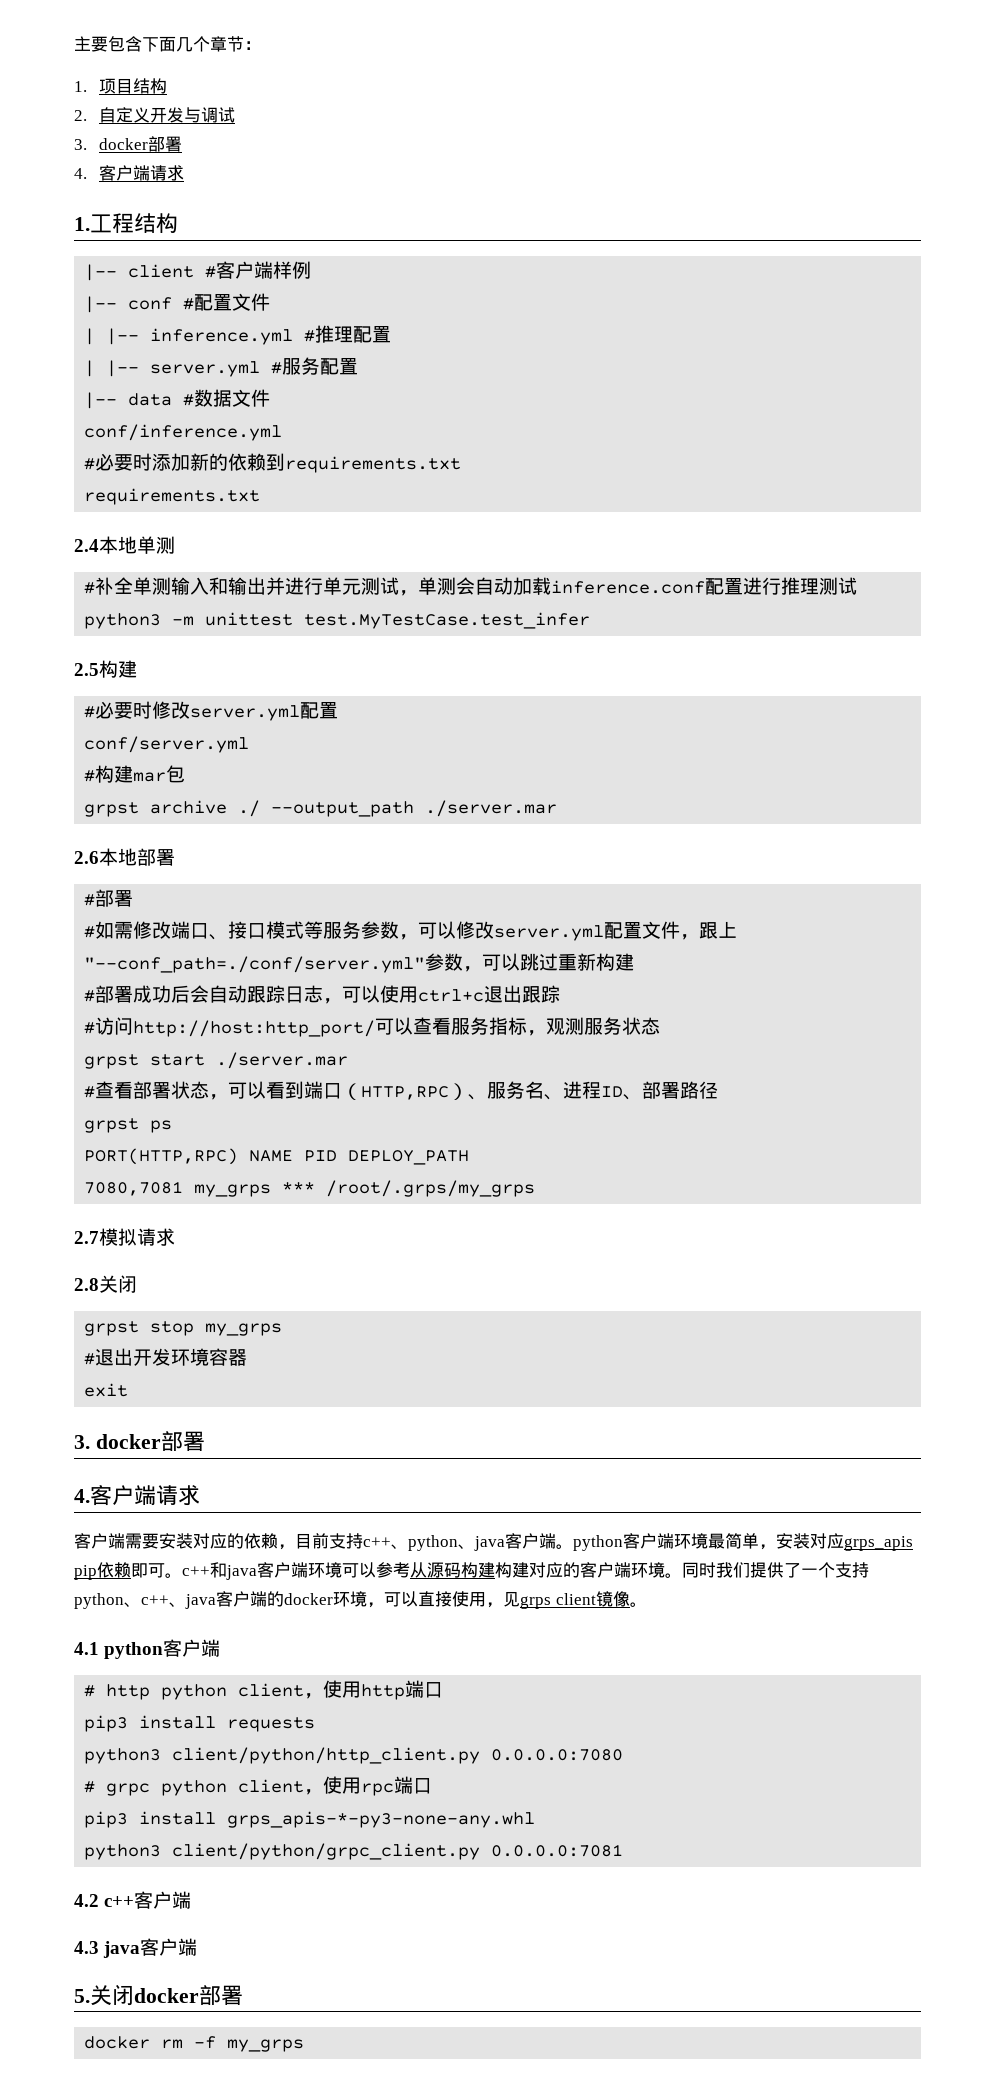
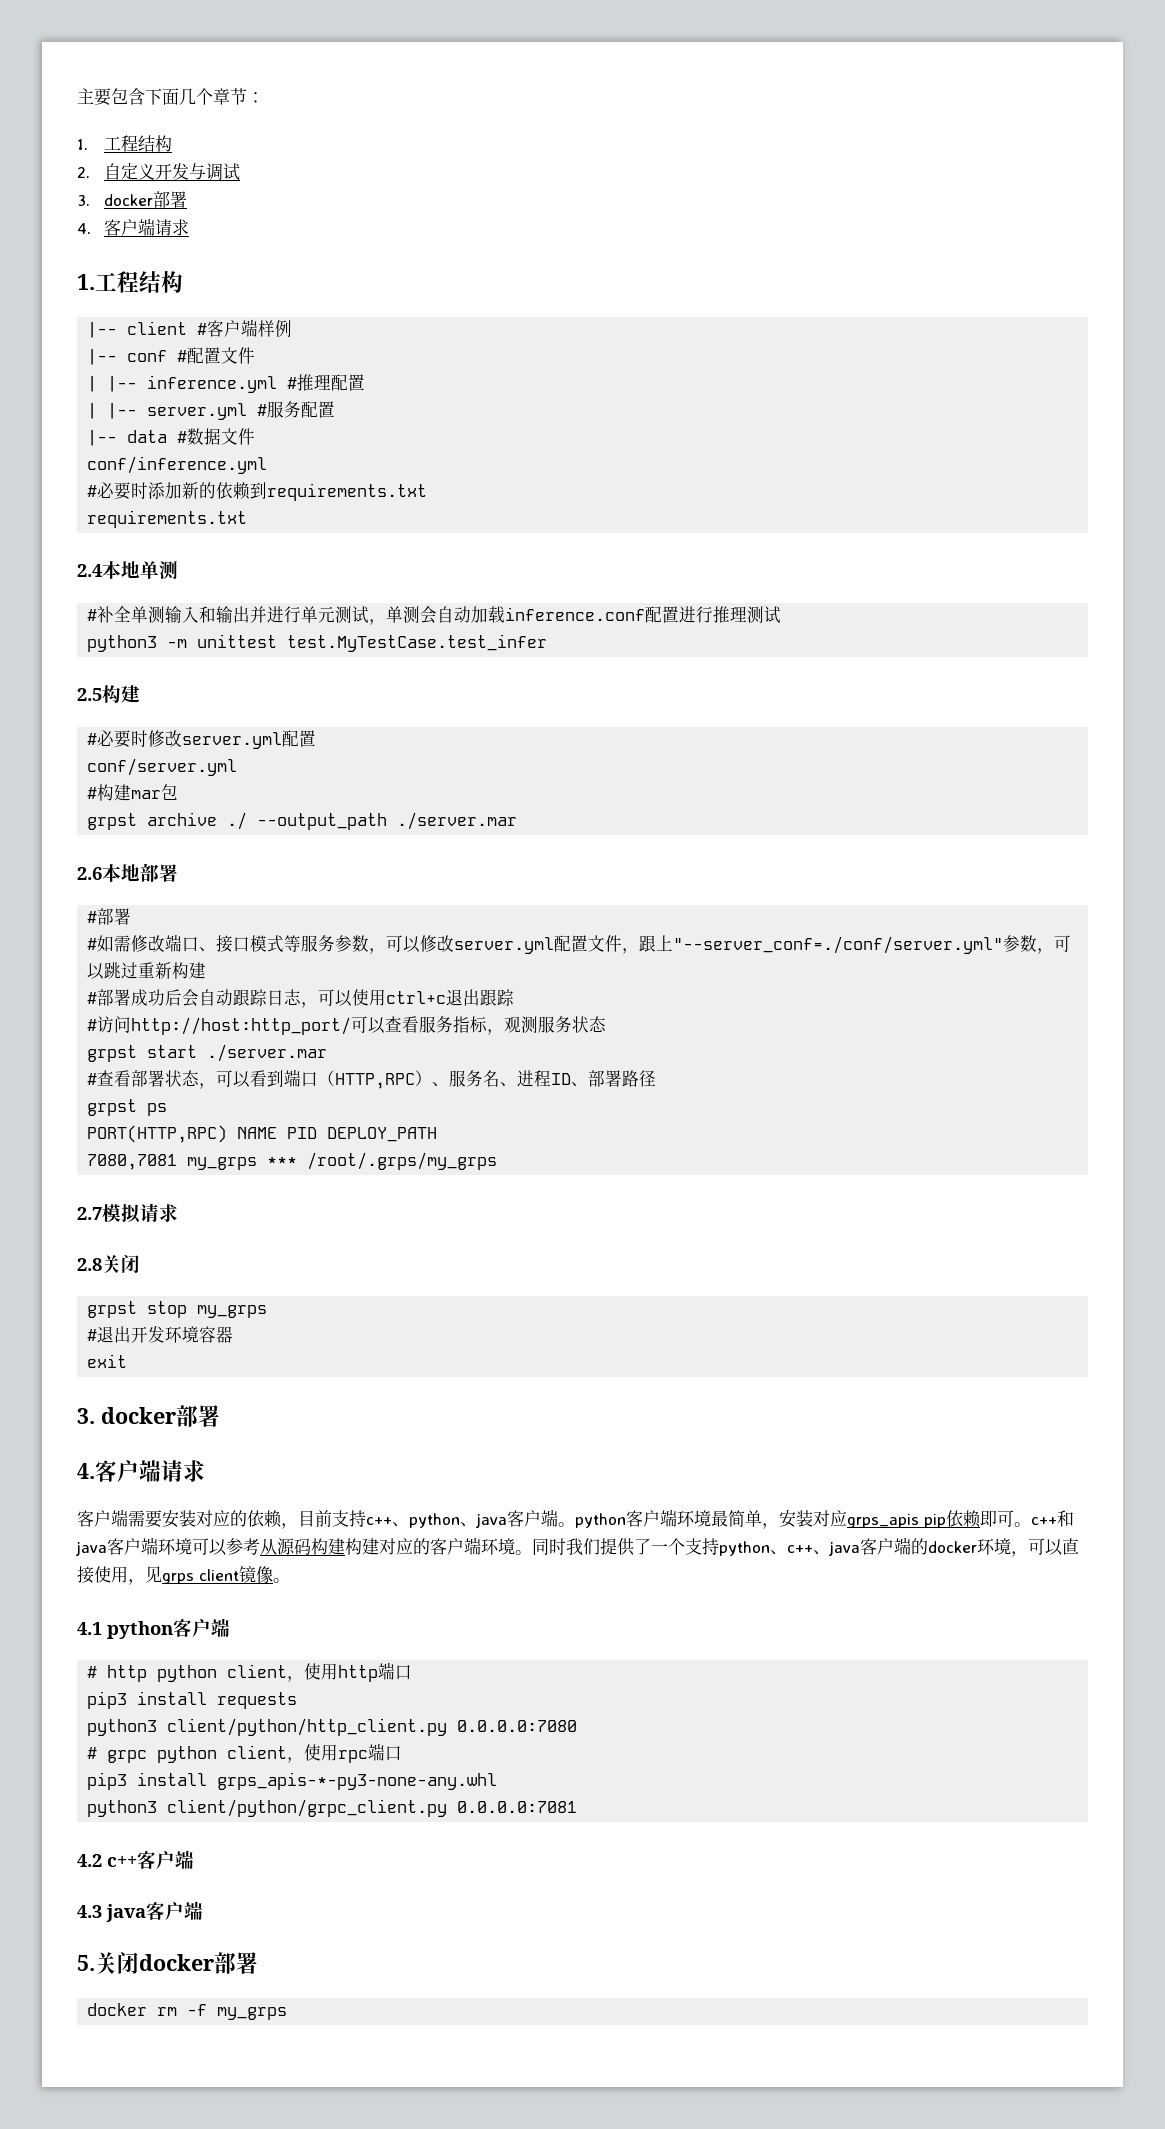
  主要包含下面几个章节：
- 1.项目结构
+ 1.工程结构
- #如需修改端口、接口模式等服务参数，可以修改server.yml配置文件，跟上"--conf_path=./conf/server.yml"参数，可以跳过重新构建
+ #如需修改端口、接口模式等服务参数，可以修改server.yml配置文件，跟上"--server_conf=./conf/server.yml"参数，可以跳过重新构建

